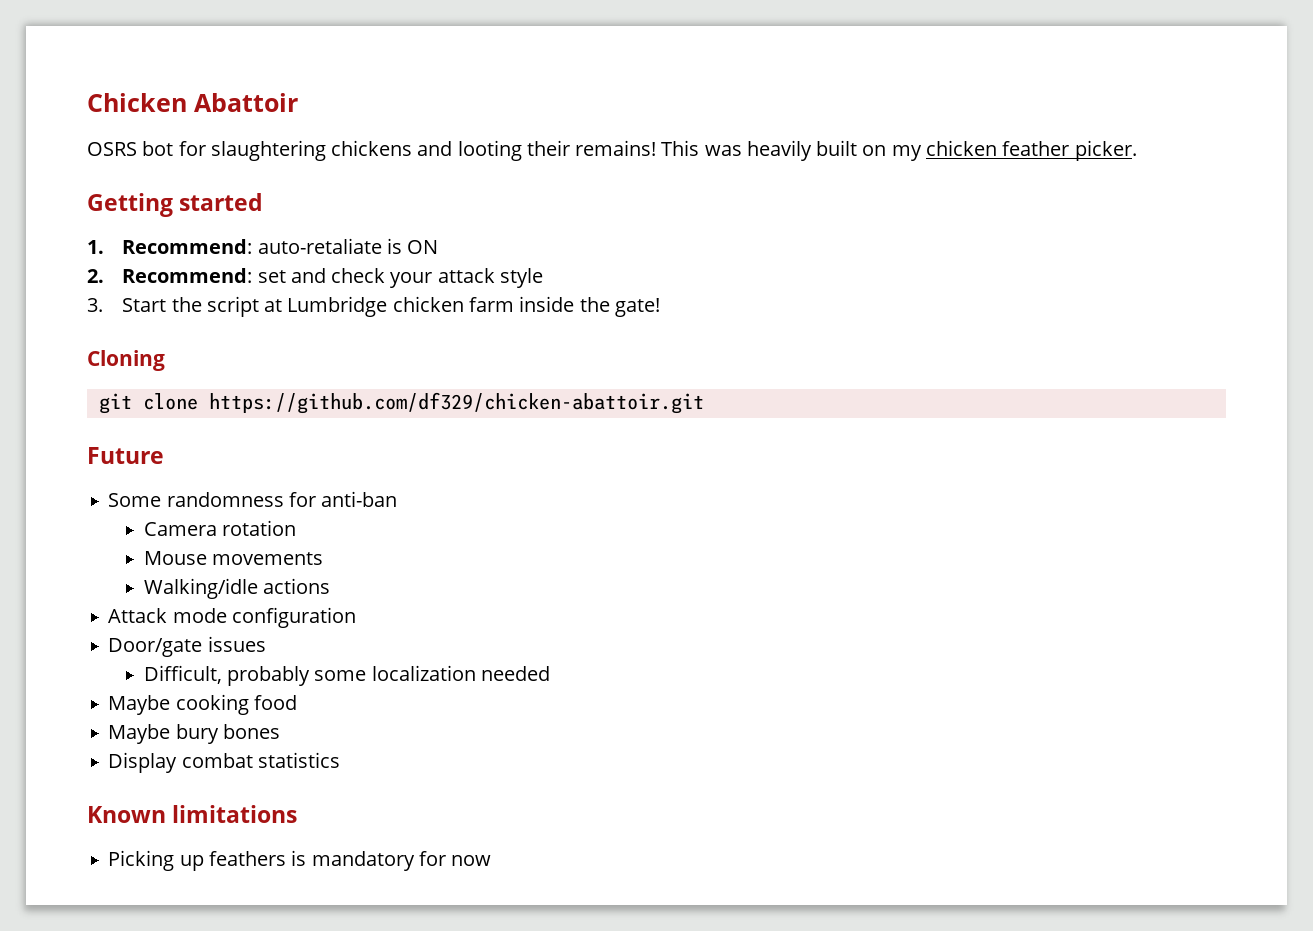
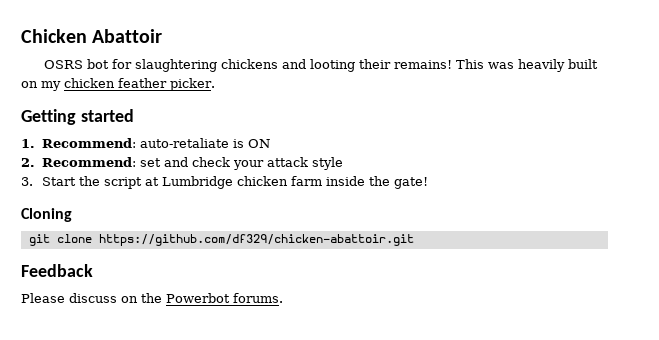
- Future
- Some randomness for anti-ban
- Camera rotation
- Mouse movements
- Walking/idle actions
- Attack mode configuration
- Door/gate issues
- Difficult, probably some localization needed
- Maybe cooking food
- Maybe bury bones
- Display combat statistics
- Known limitations
- Picking up feathers is mandatory for now
+ Feedback
+ Please discuss on the Powerbot forums.

